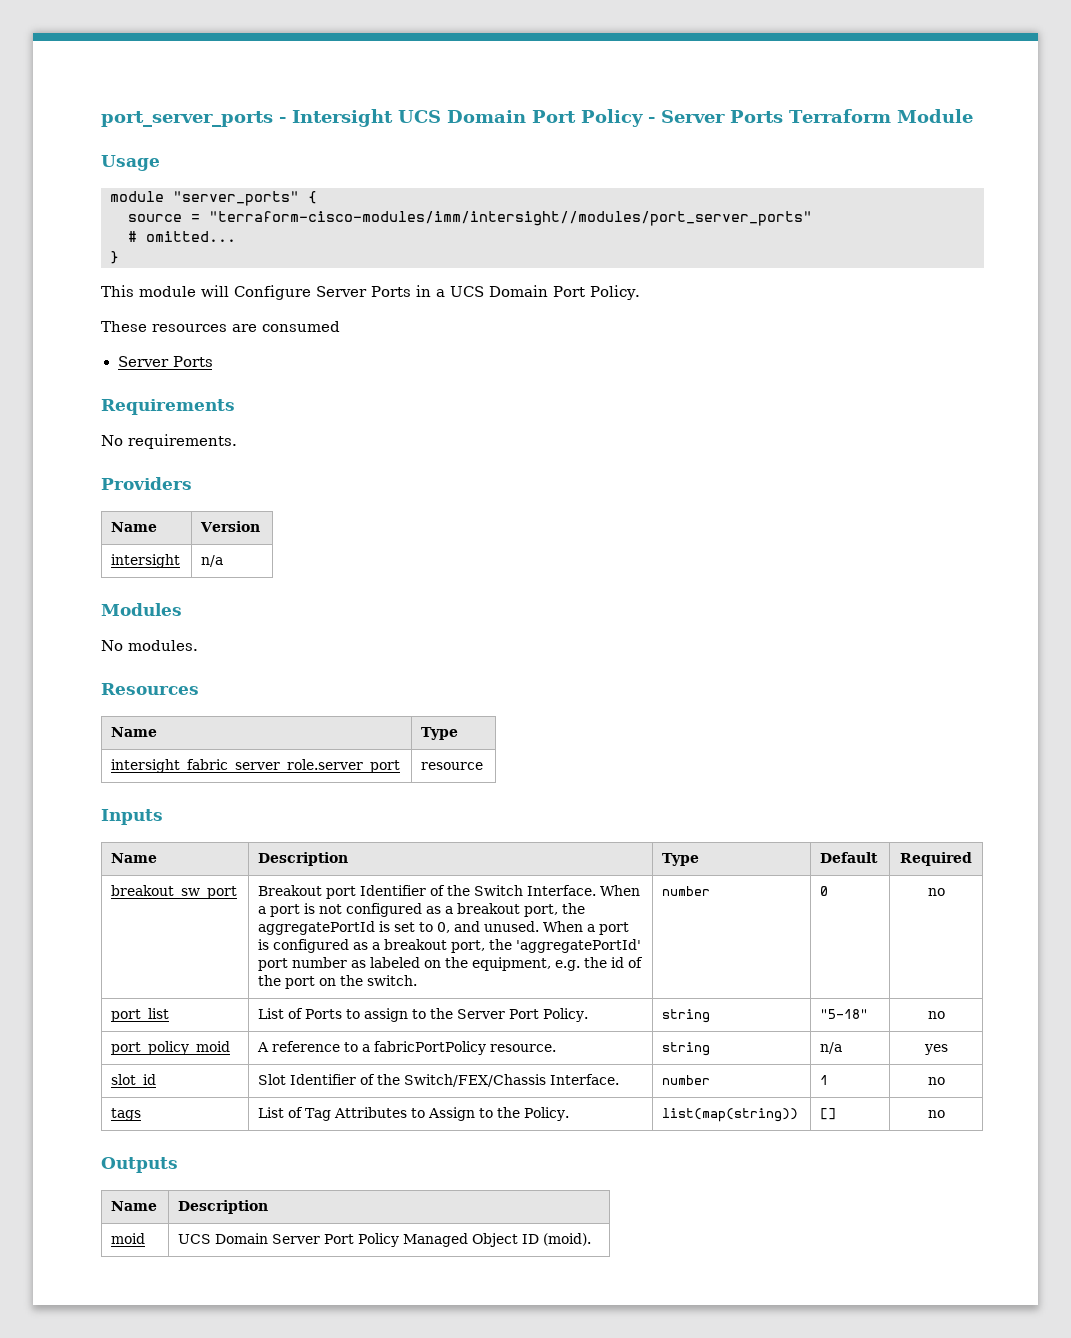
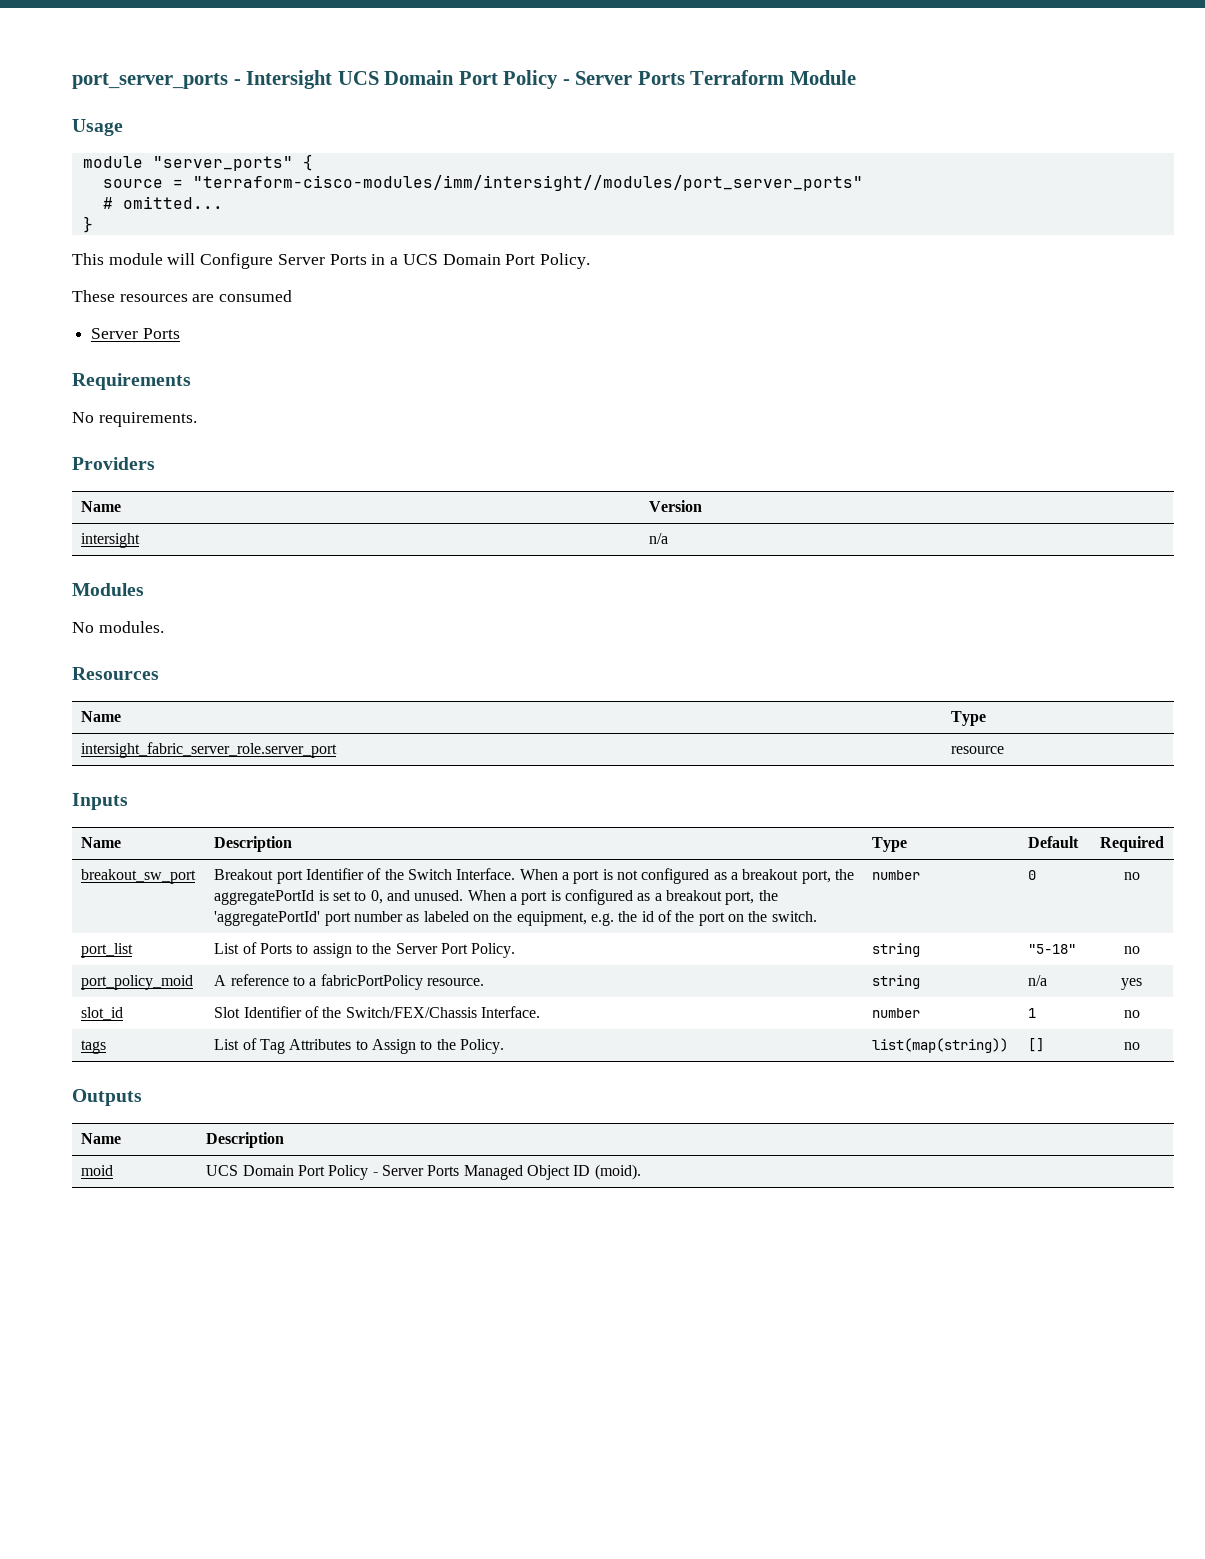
- moid | UCS Domain Server Port Policy Managed Object ID (moid).
+ moid | UCS Domain Port Policy - Server Ports Managed Object ID (moid).

